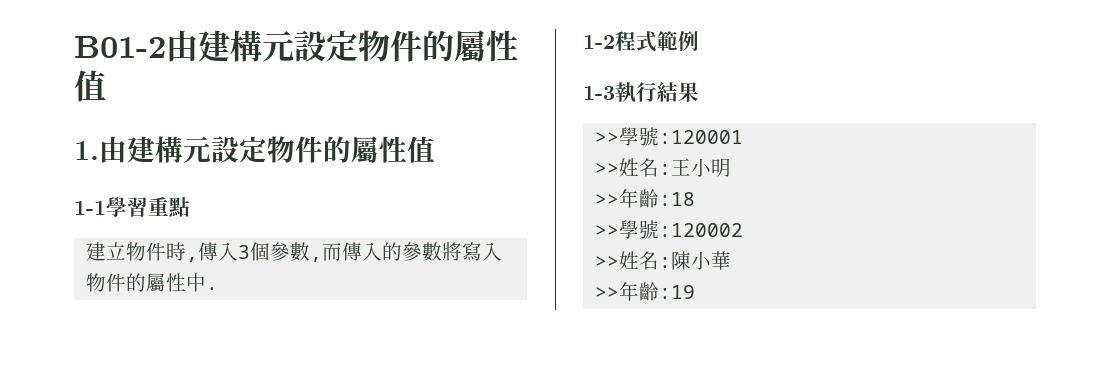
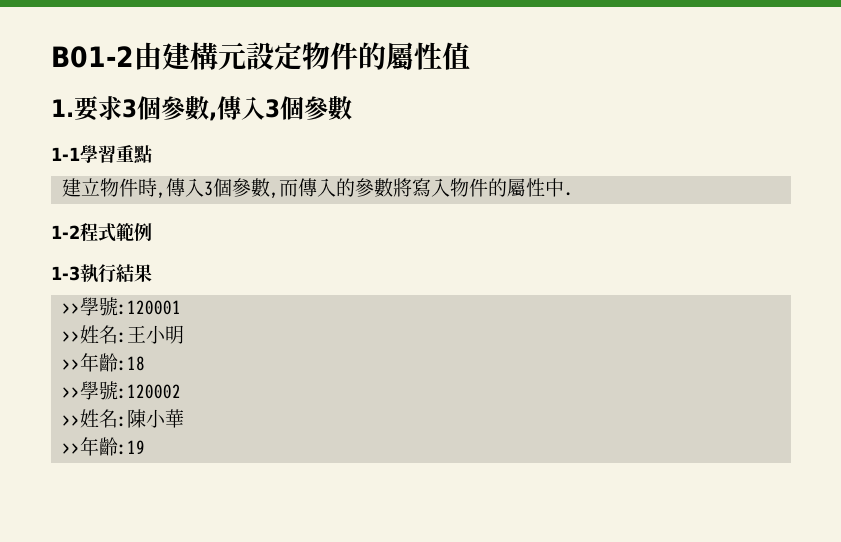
- 1.由建構元設定物件的屬性值
+ 1.要求3個參數,傳入3個參數

